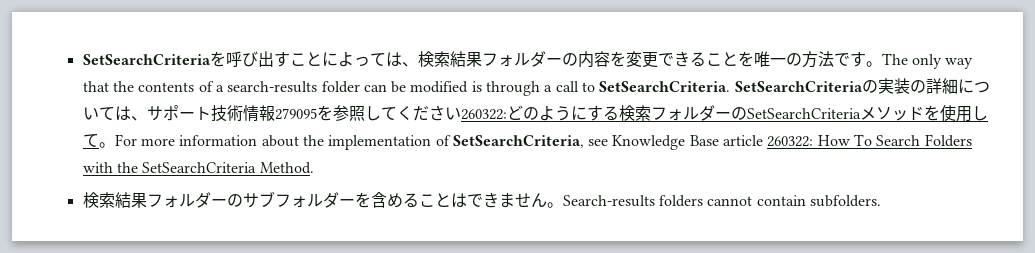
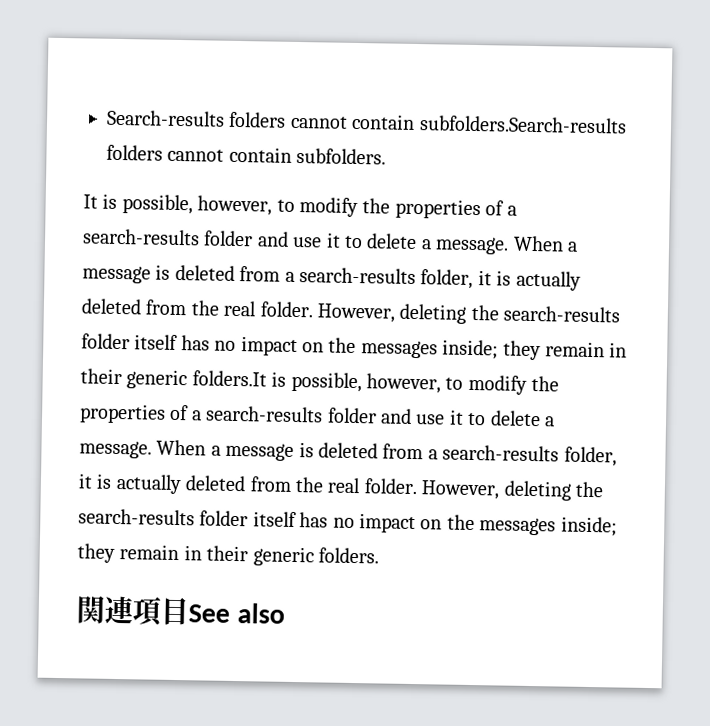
- SetSearchCriteriaを呼び出すことによっては、検索結果フォルダーの内容を変更できることを唯一の方法です。The only way that the contents of a search-results folder can be modified is through a call to SetSearchCriteria. SetSearchCriteriaの実装の詳細については、サポート技術情報279095を参照してください260322:どのようにする検索フォルダーのSetSearchCriteriaメソッドを使用して。For more information about the implementation of SetSearchCriteria, see Knowledge Base article 260322: How To Search Folders with the SetSearchCriteria Method.
- 検索結果フォルダーのサブフォルダーを含めることはできません。Search-results folders cannot contain subfolders.
+ Search-results folders cannot contain subfolders.Search-results folders cannot contain subfolders.
+ It is possible, however, to modify the properties of a search-results folder and use it to delete a message. When a message is deleted from a search-results folder, it is actually deleted from the real folder. However, deleting the search-results folder itself has no impact on the messages inside; they remain in their generic folders.It is possible, however, to modify the properties of a search-results folder and use it to delete a message. When a message is deleted from a search-results folder, it is actually deleted from the real folder. However, deleting the search-results folder itself has no impact on the messages inside; they remain in their generic folders.
+ 関連項目See also

